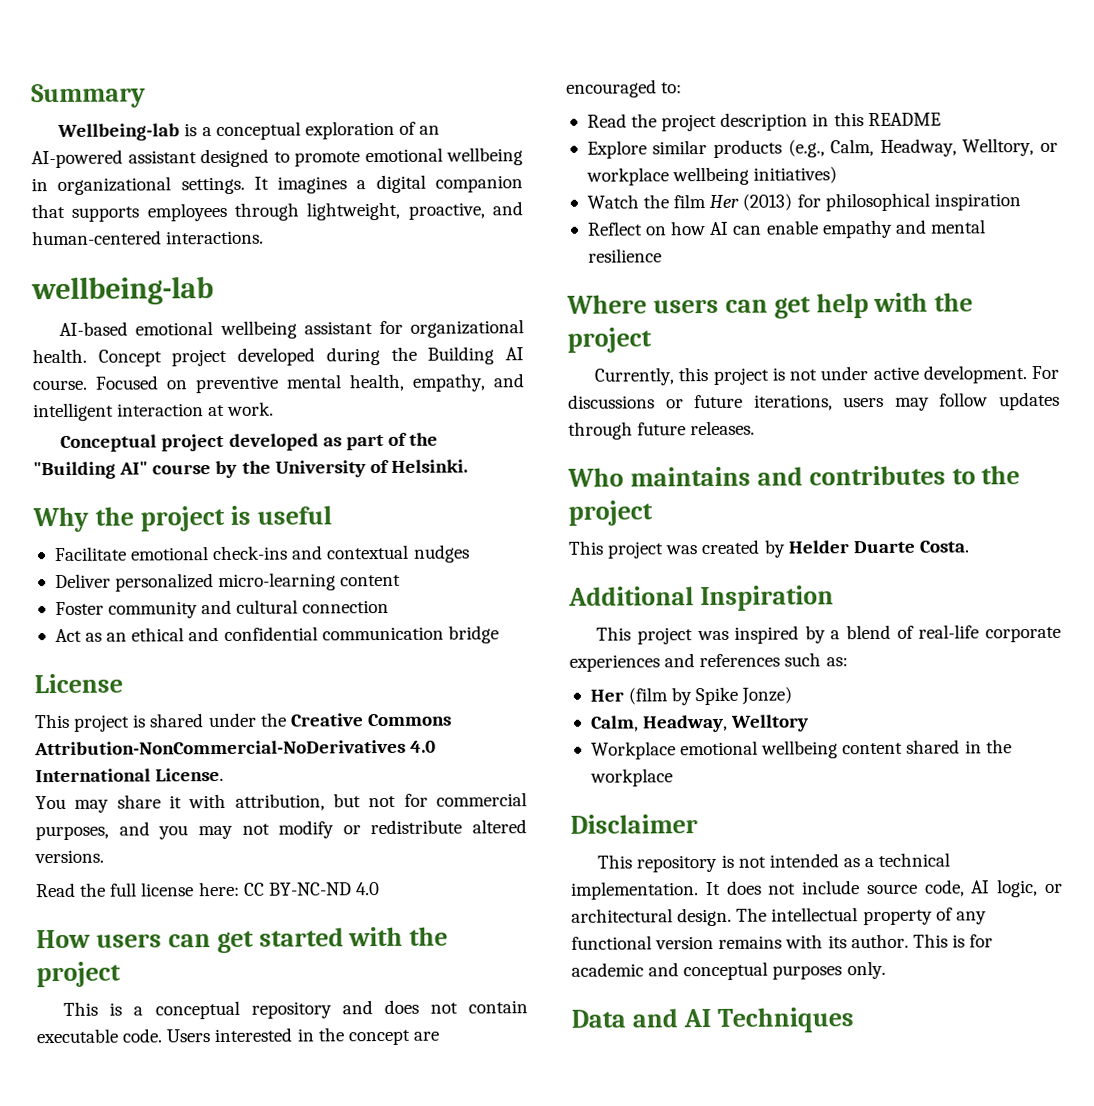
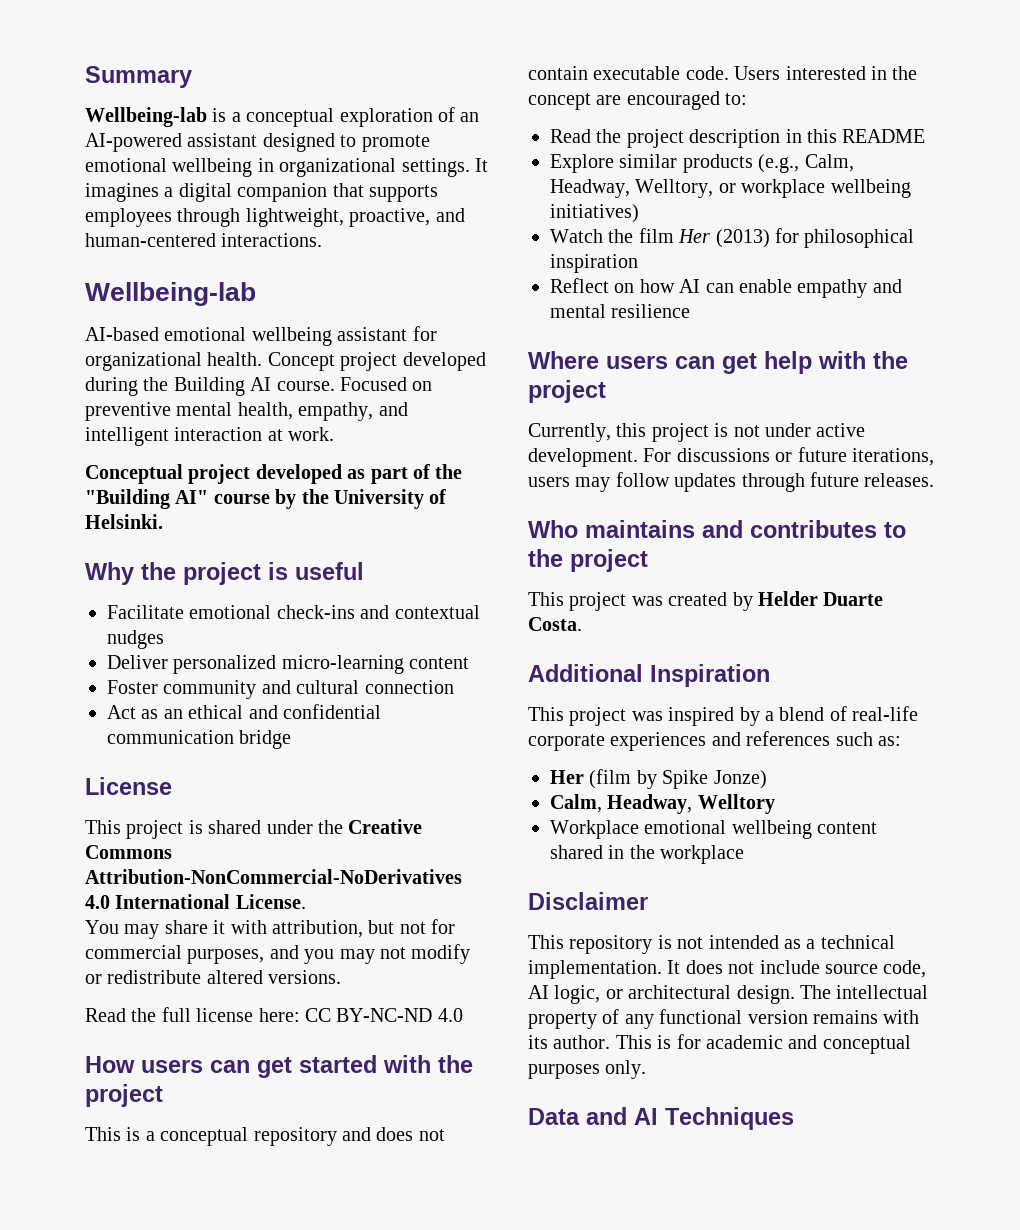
  It imagines a digital companion that supports employees through lightweight, proactive, and human-centered interactions.
- wellbeing-lab
+ Wellbeing-lab

